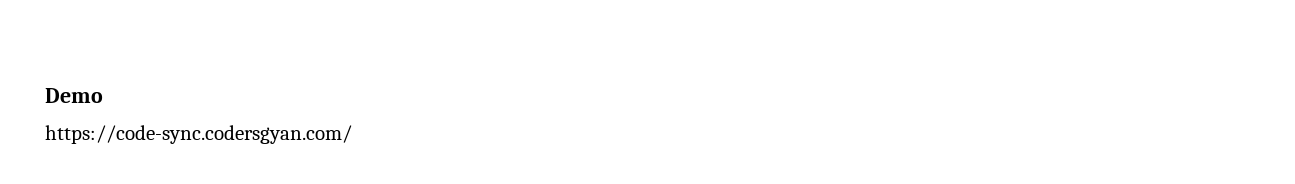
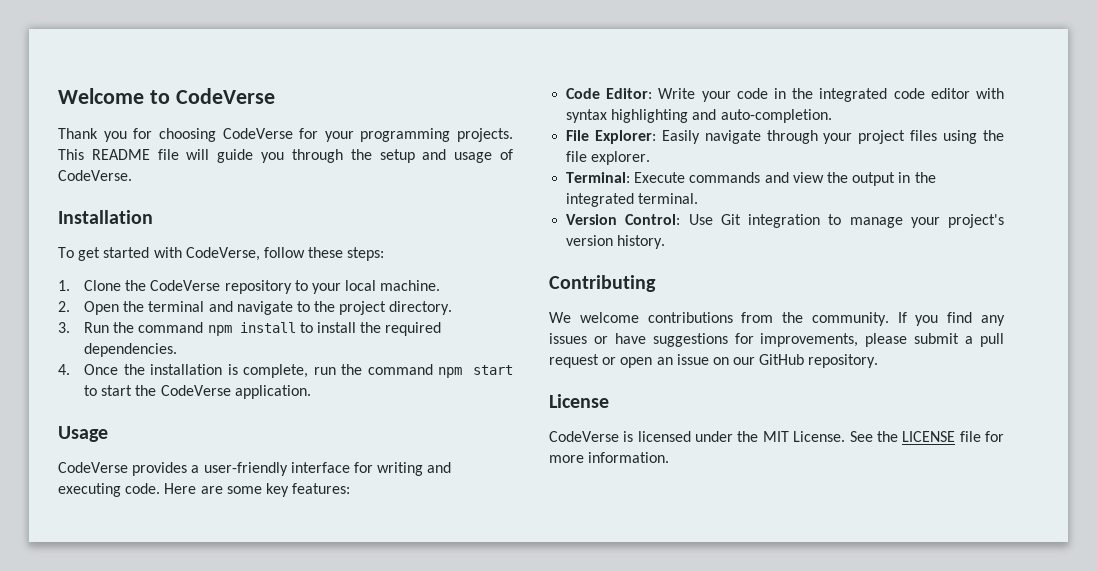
- Demo
- https://code-sync.codersgyan.com/
+ Welcome to CodeVerse
+ Thank you for choosing CodeVerse for your programming projects. This README file will guide you through the setup and usage of CodeVerse.
+ Installation
+ To get started with CodeVerse, follow these steps:
+ 1. Clone the CodeVerse repository to your local machine.
+ 2. Open the terminal and navigate to the project directory.
+ 3. Run the command npm install to install the required dependencies.
+ 4. Once the installation is complete, run the command npm start to start the CodeVerse application.
+ Usage
+ CodeVerse provides a user-friendly interface for writing and executing code. Here are some key features:
+ Code Editor: Write your code in the integrated code editor with syntax highlighting and auto-completion.
+ File Explorer: Easily navigate through your project files using the file explorer.
+ Terminal: Execute commands and view the output in the integrated terminal.
+ Version Control: Use Git integration to manage your project's version history.
+ Contributing
+ We welcome contributions from the community. If you find any issues or have suggestions for improvements, please submit a pull request or open an issue on our GitHub repository.
+ License
+ CodeVerse is licensed under the MIT License. See the LICENSE file for more information.

